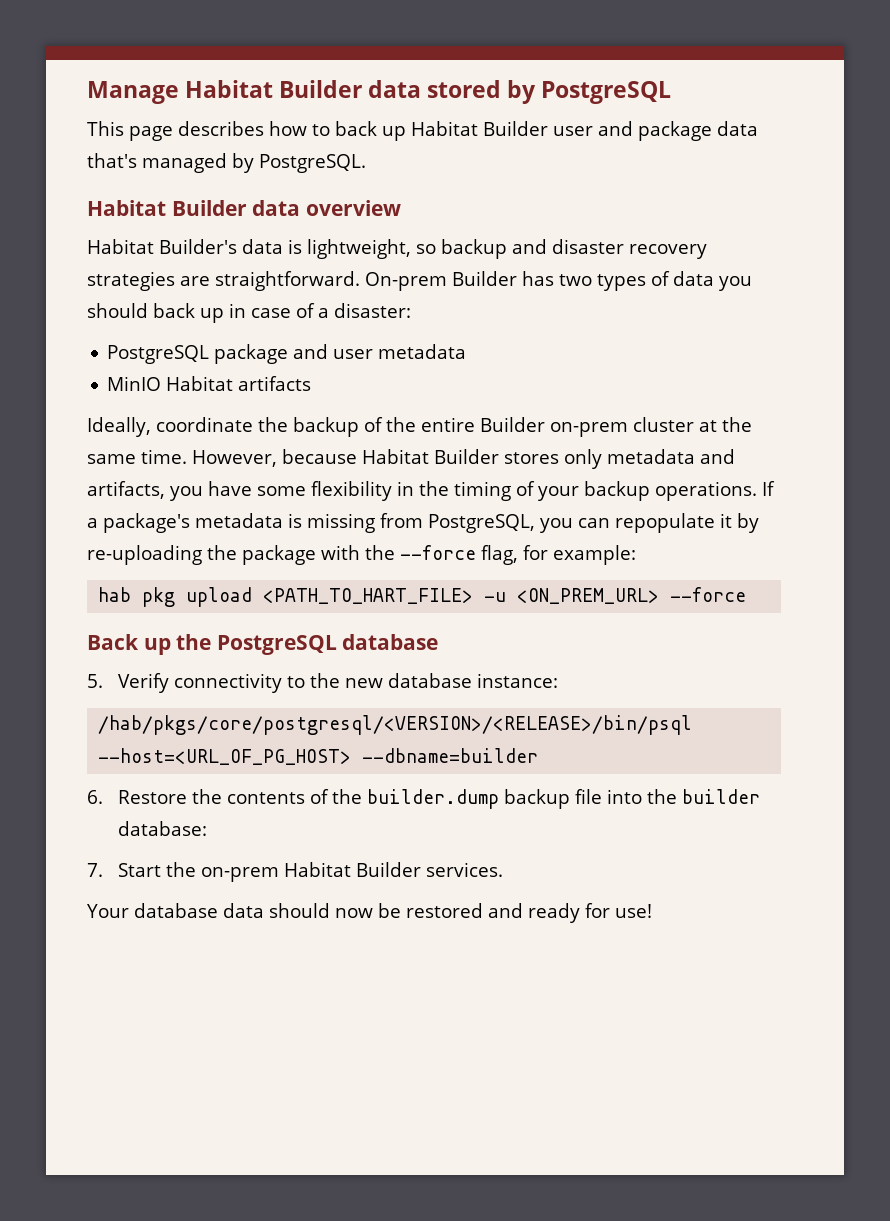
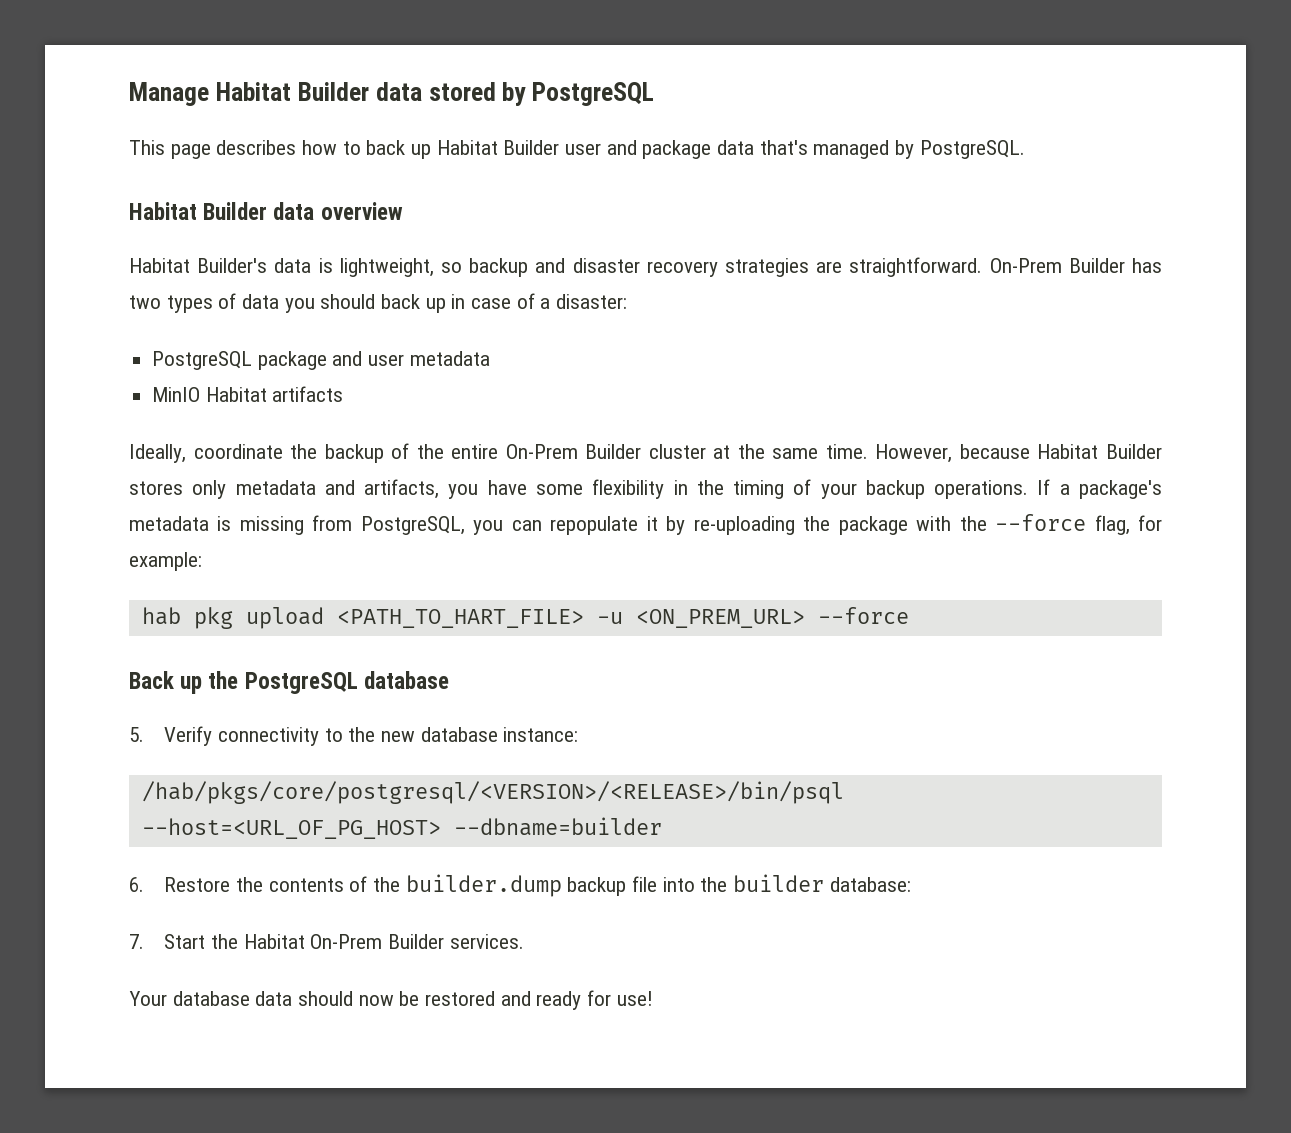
- On-prem Builder has two types of data you should back up in case of a disaster:
+ On-Prem Builder has two types of data you should back up in case of a disaster:
- Ideally, coordinate the backup of the entire Builder on-prem cluster at the same time.
+ Ideally, coordinate the backup of the entire On-Prem Builder cluster at the same time.
- 7. Start the on-prem Habitat Builder services.
+ 7. Start the Habitat On-Prem Builder services.

